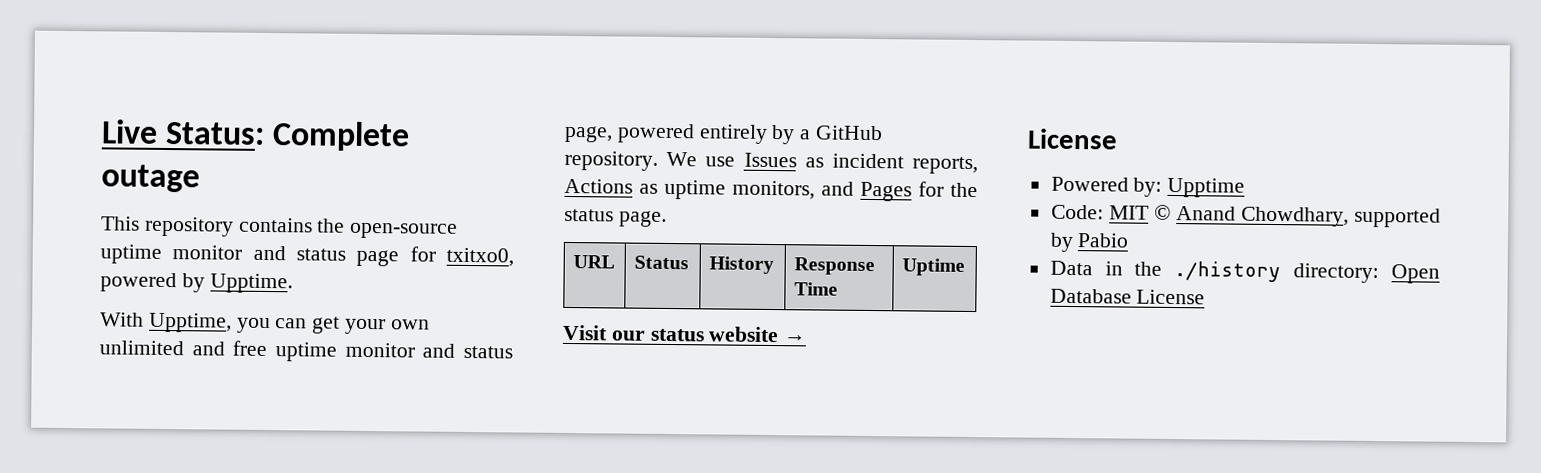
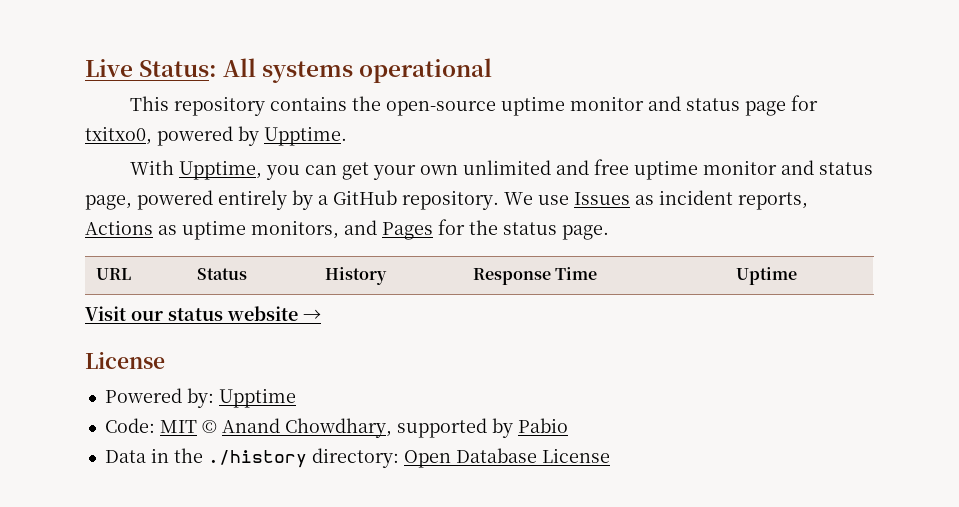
- Live Status: Complete outage
+ Live Status: All systems operational

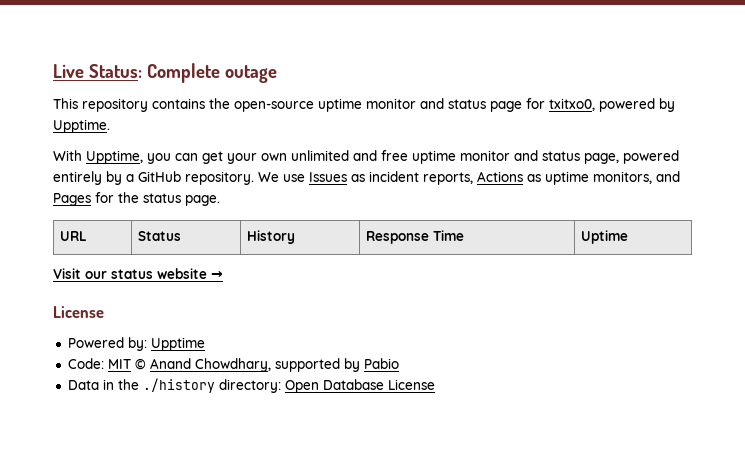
- Live Status: All systems operational
+ Live Status: Complete outage

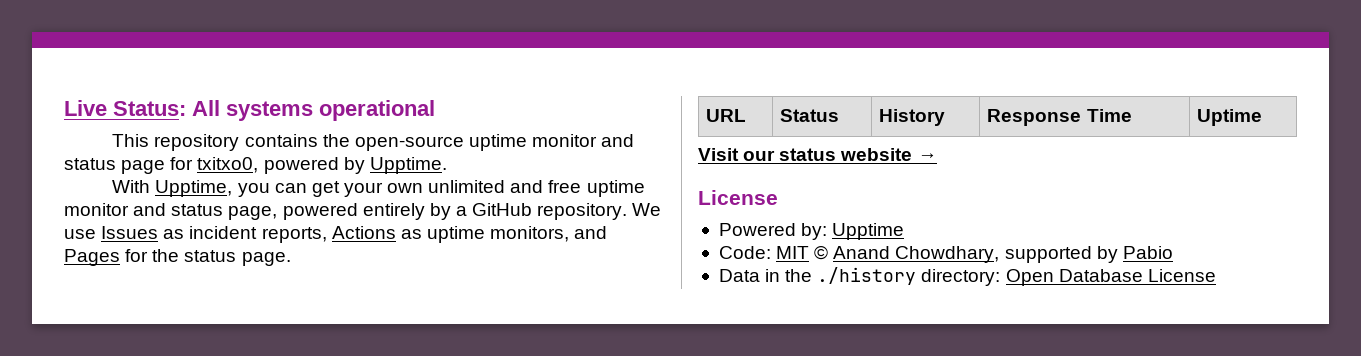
- Live Status: Complete outage
+ Live Status: All systems operational

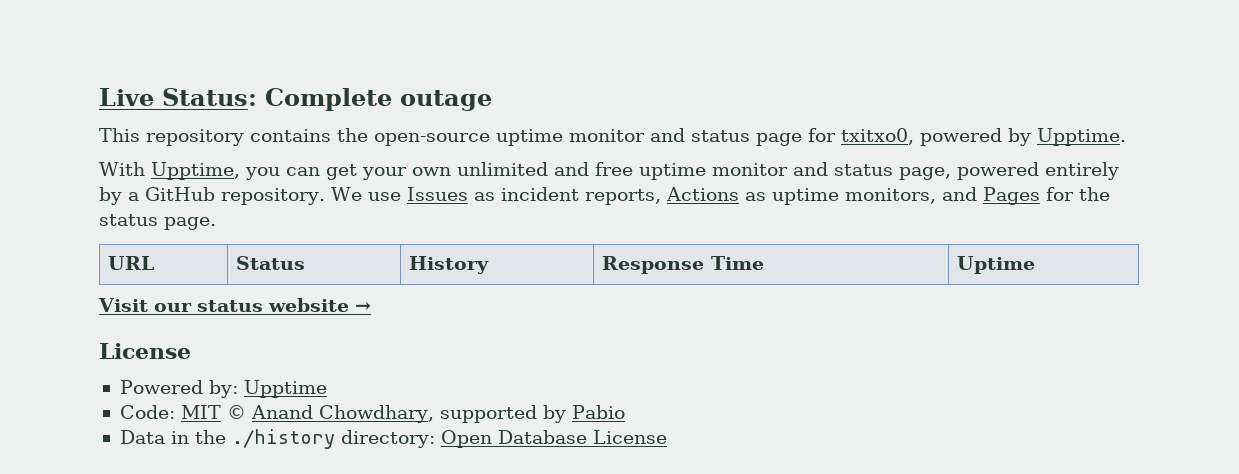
- Live Status: All systems operational
+ Live Status: Complete outage

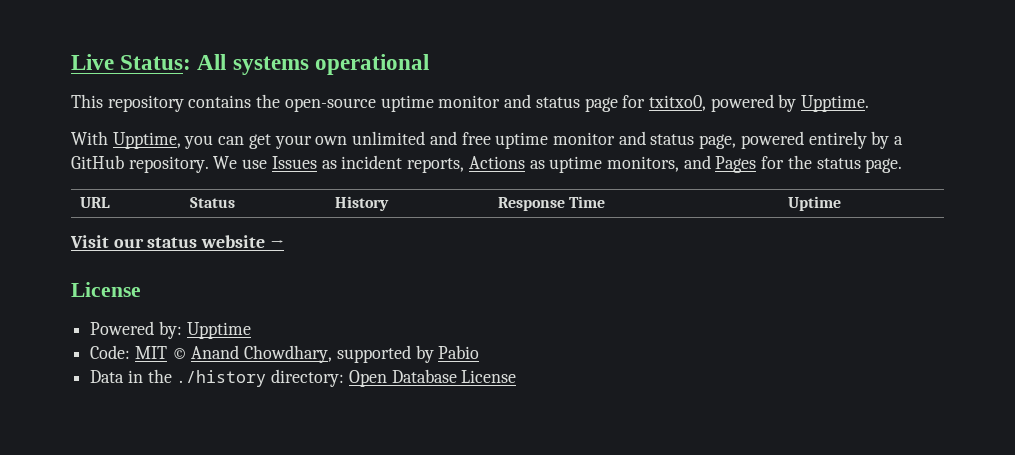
- Live Status: Complete outage
+ Live Status: All systems operational

